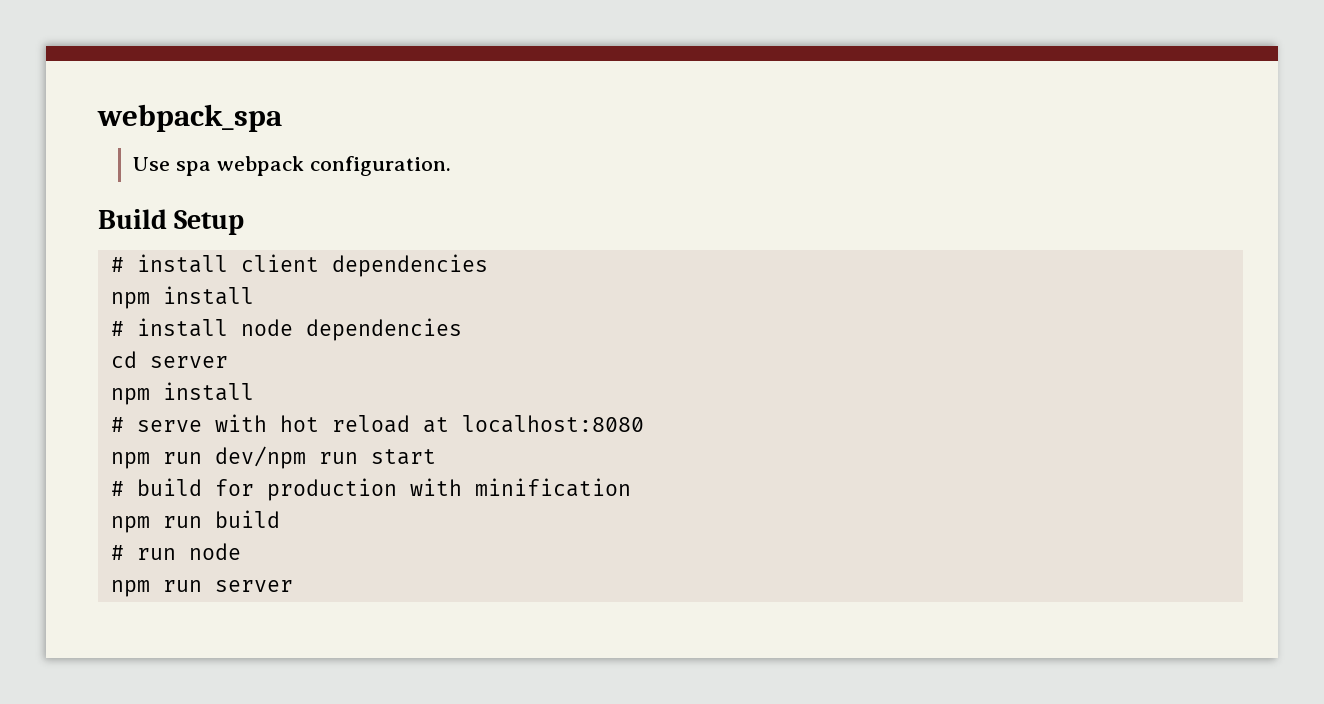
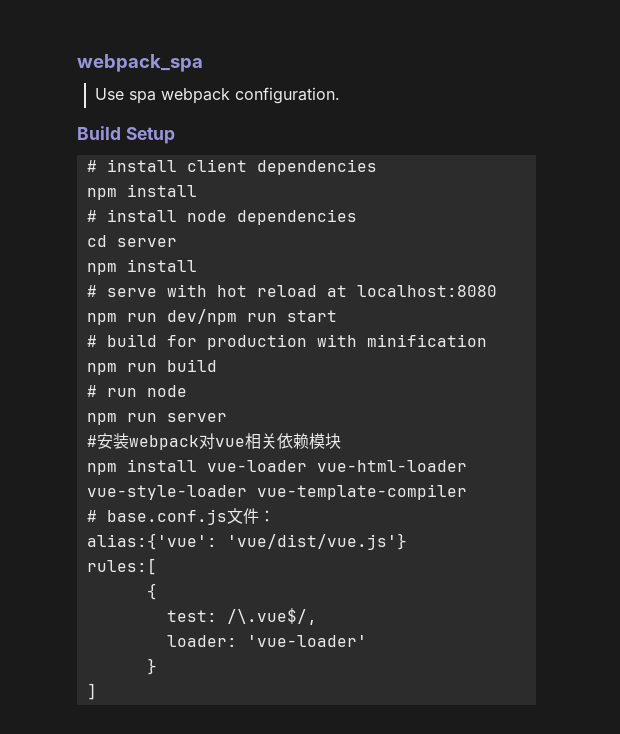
+ #安装webpack对vue相关依赖模块
+ npm install vue-loader vue-html-loader vue-style-loader vue-template-compiler
+ # base.conf.js文件：
+ alias:{'vue': 'vue/dist/vue.js'}
+ rules:[
+ {
+ test: /\.vue$/,
+ loader: 'vue-loader'
+ }
+ ]

